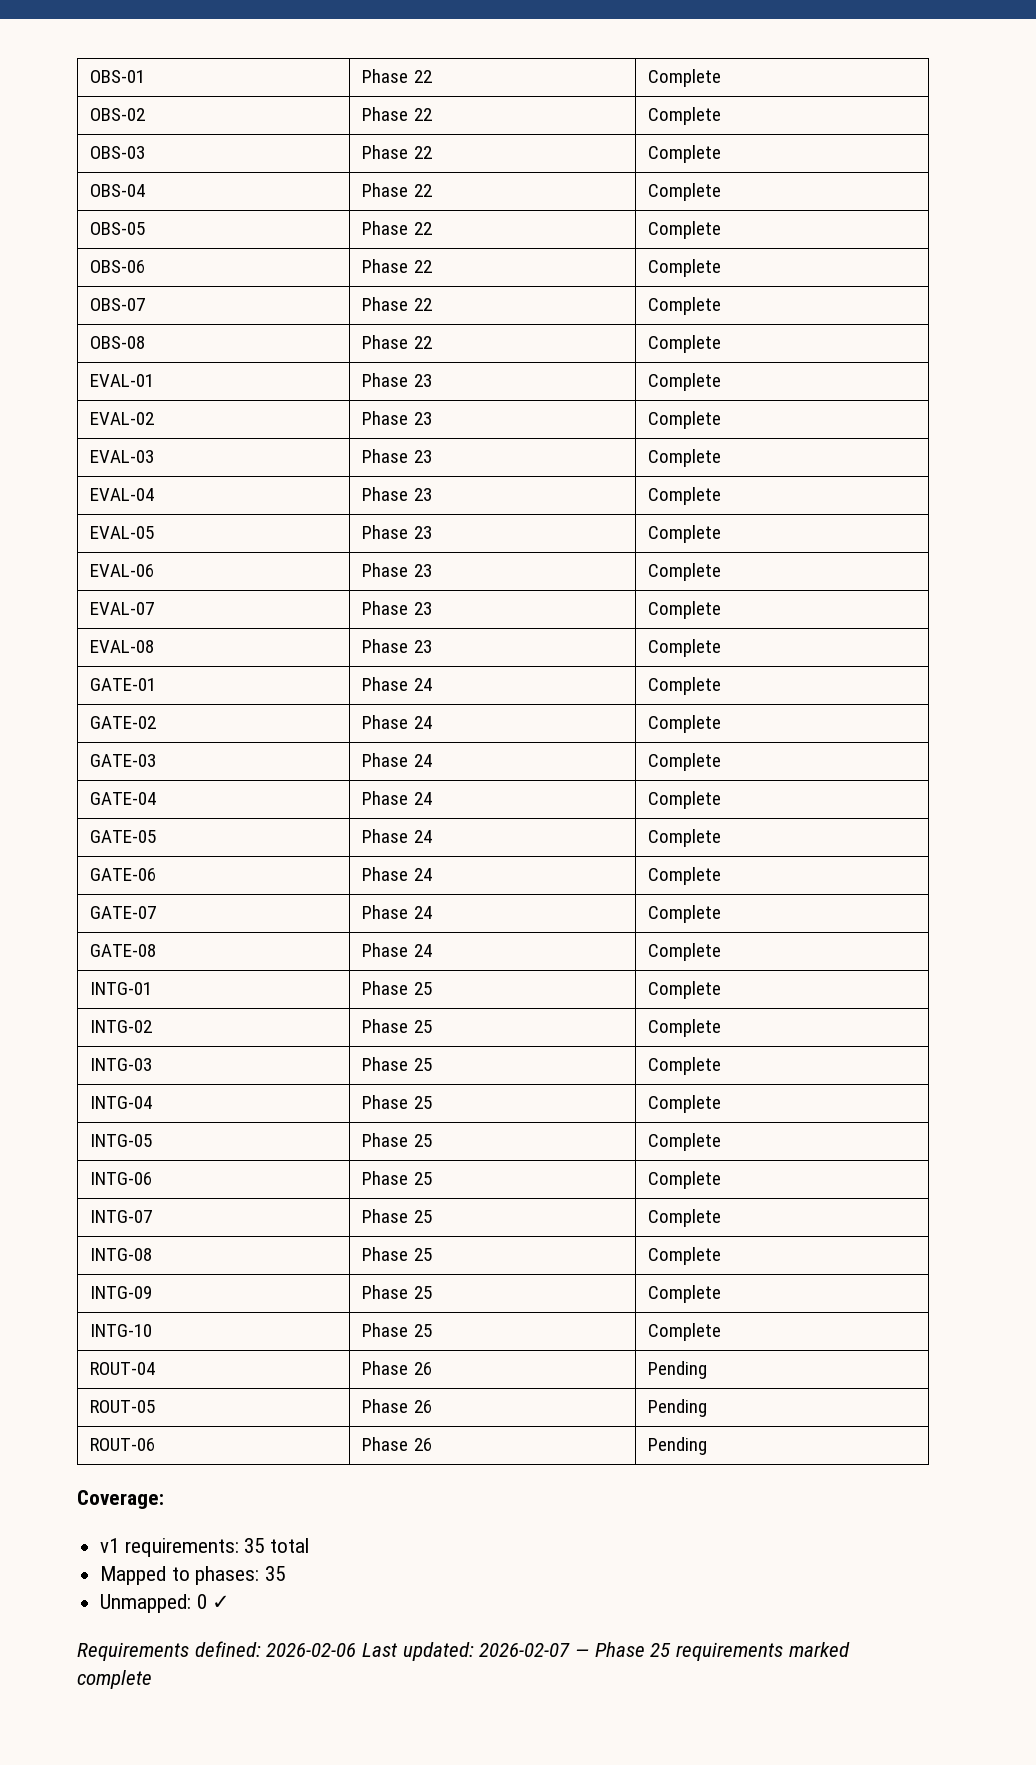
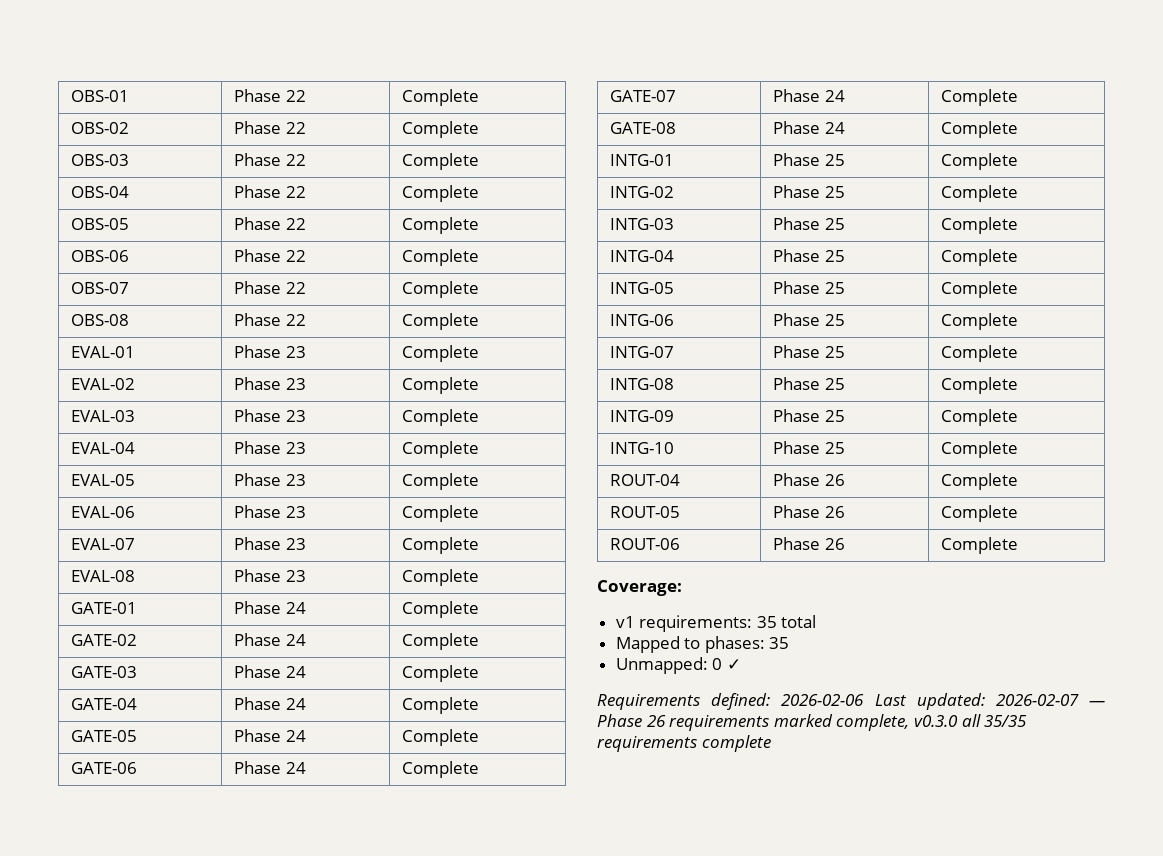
- ROUT-04 | Phase 26 | Pending
+ ROUT-04 | Phase 26 | Complete
- ROUT-05 | Phase 26 | Pending
+ ROUT-05 | Phase 26 | Complete
- ROUT-06 | Phase 26 | Pending
+ ROUT-06 | Phase 26 | Complete
- Requirements defined: 2026-02-06 Last updated: 2026-02-07 — Phase 25 requirements marked complete
+ Requirements defined: 2026-02-06 Last updated: 2026-02-07 — Phase 26 requirements marked complete, v0.3.0 all 35/35 requirements complete

